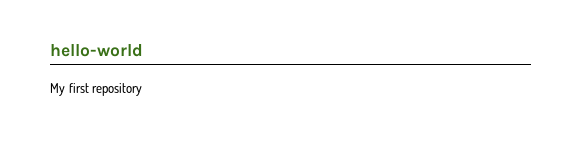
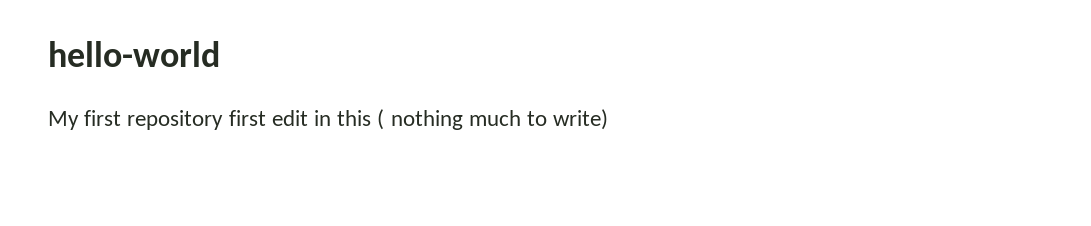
- My first repository
+ My first repository first edit in this ( nothing much to write)

